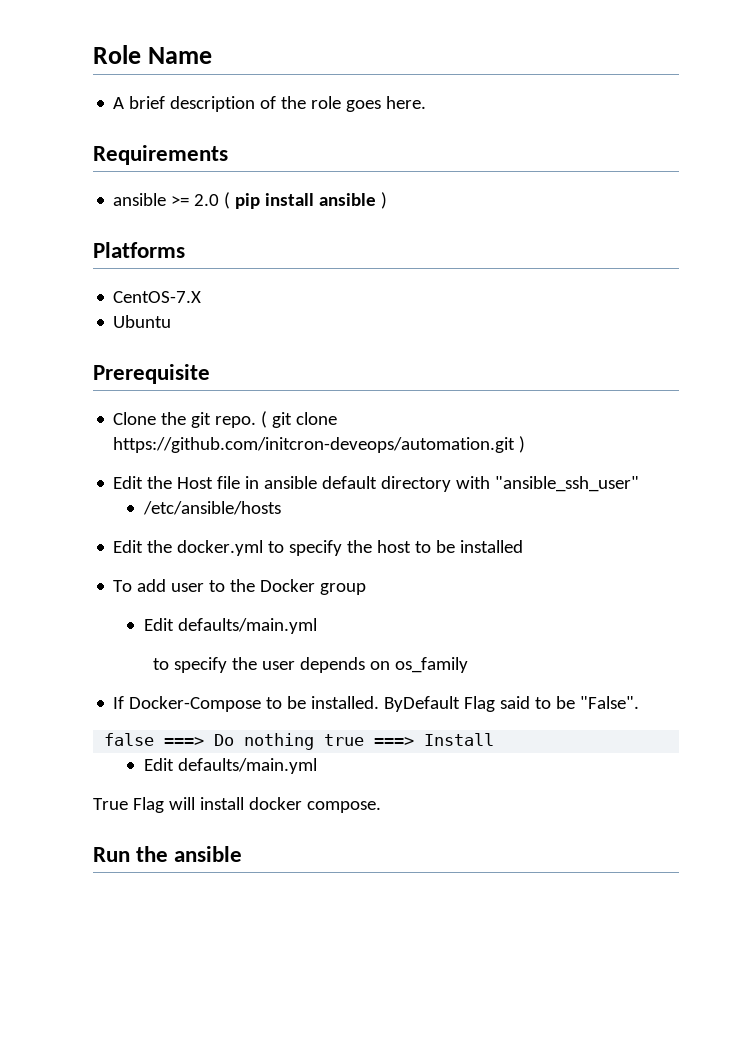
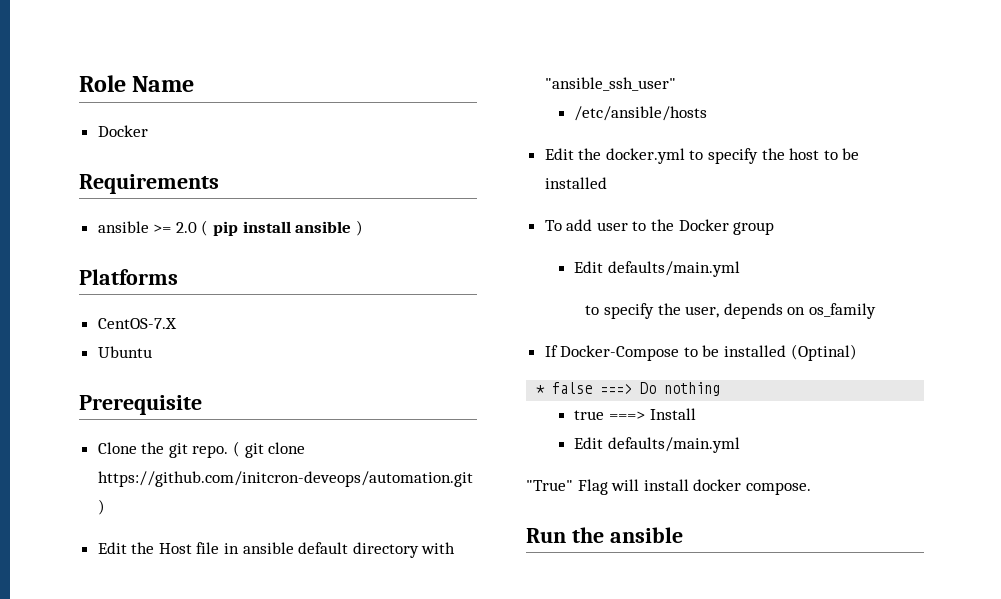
  Role Name
- A brief description of the role goes here.
+ Docker
- to specify the user depends on os_family
+ to specify the user, depends on os_family
- If Docker-Compose to be installed. ByDefault Flag said to be "False".
- false ===> Do nothing true ===> Install
+ If Docker-Compose to be installed (Optinal)
+ * false ===> Do nothing
+ true ===> Install
- True Flag will install docker compose.
+ "True" Flag will install docker compose.

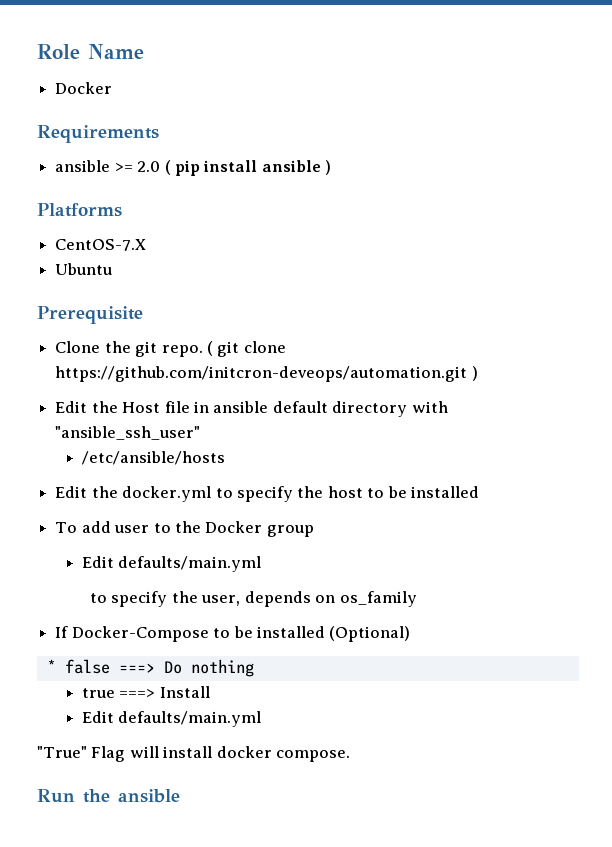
- If Docker-Compose to be installed (Optinal)
+ If Docker-Compose to be installed (Optional)

